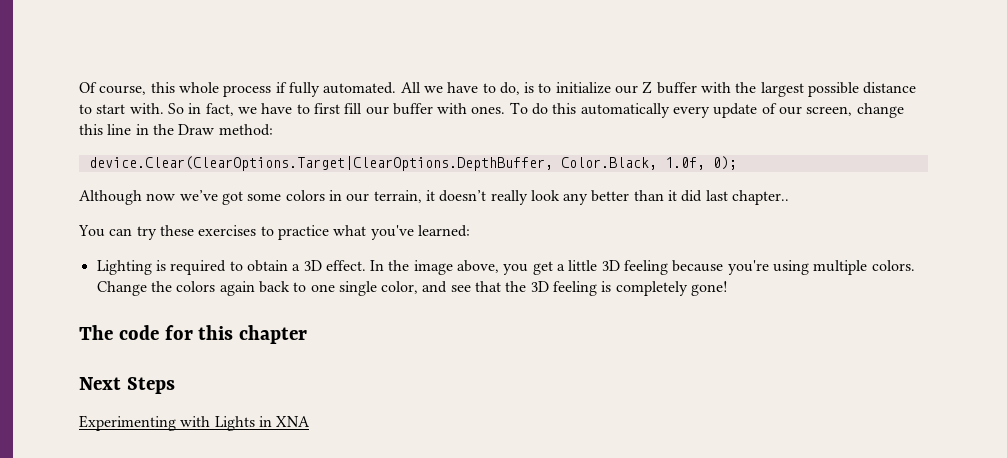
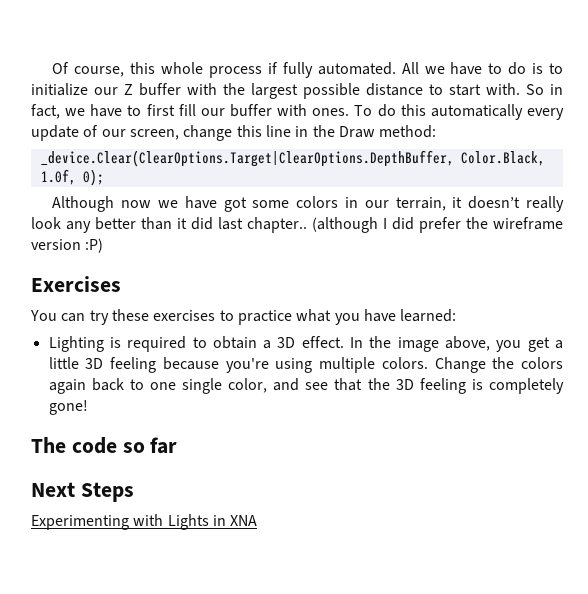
- All we have to do, is to initialize our Z buffer with the largest possible distance to start with.
+ All we have to do is to initialize our Z buffer with the largest possible distance to start with.
- device.Clear(ClearOptions.Target|ClearOptions.DepthBuffer, Color.Black, 1.0f, 0);
+ _device.Clear(ClearOptions.Target|ClearOptions.DepthBuffer, Color.Black, 1.0f, 0);
- Although now we’ve got some colors in our terrain, it doesn’t really look any better than it did last chapter..
+ Although now we have got some colors in our terrain, it doesn’t really look any better than it did last chapter.. (although I did prefer the wireframe version :P)
+ Exercises
- You can try these exercises to practice what you've learned:
+ You can try these exercises to practice what you have learned:
- The code for this chapter
+ The code so far

